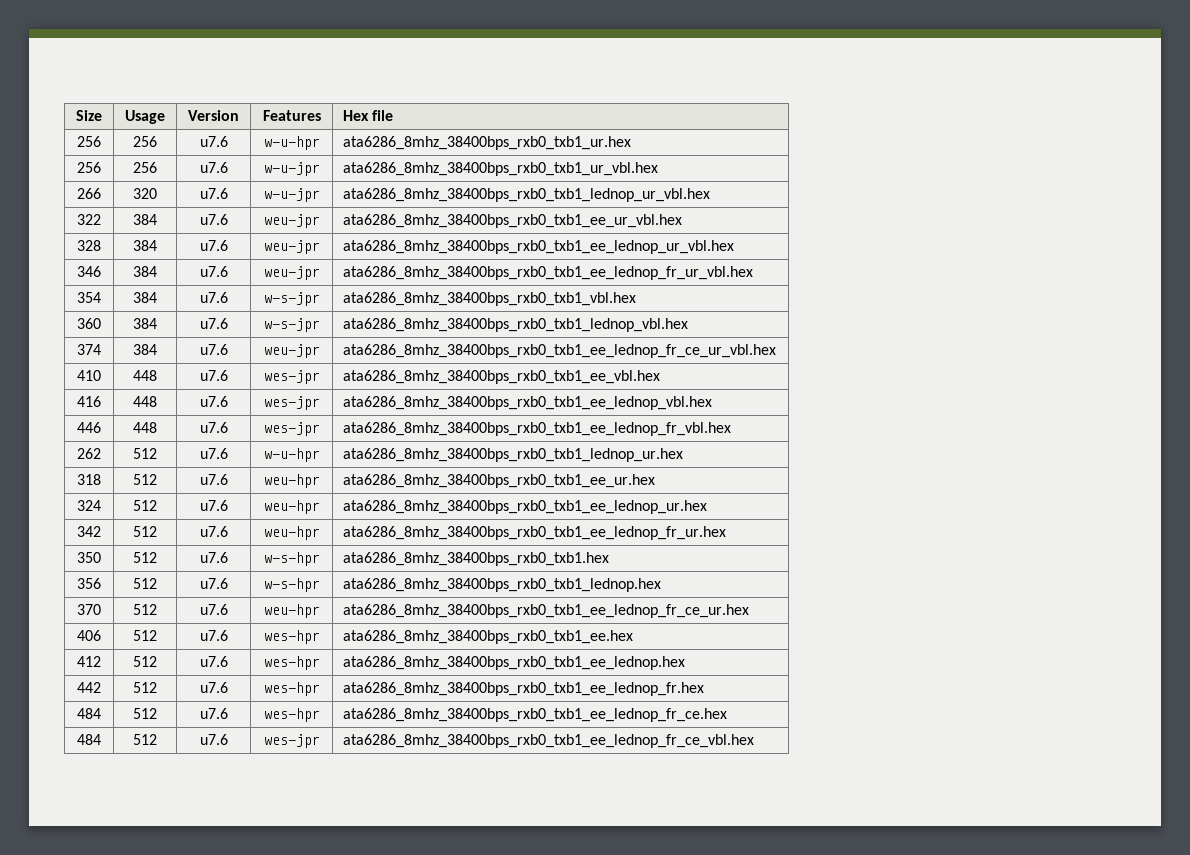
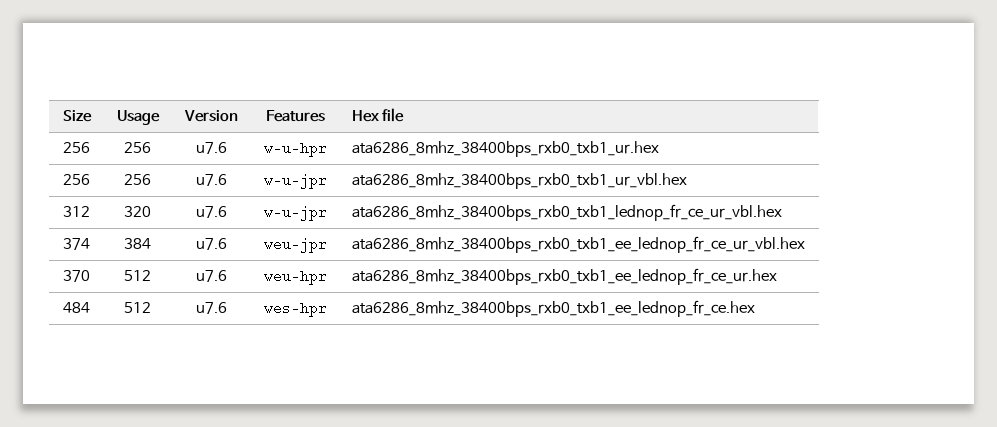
- 266 | 320 | u7.6 | w-u-jpr | ata6286_8mhz_38400bps_rxb0_txb1_lednop_ur_vbl.hex
- 322 | 384 | u7.6 | weu-jpr | ata6286_8mhz_38400bps_rxb0_txb1_ee_ur_vbl.hex
- 328 | 384 | u7.6 | weu-jpr | ata6286_8mhz_38400bps_rxb0_txb1_ee_lednop_ur_vbl.hex
- 346 | 384 | u7.6 | weu-jpr | ata6286_8mhz_38400bps_rxb0_txb1_ee_lednop_fr_ur_vbl.hex
- 354 | 384 | u7.6 | w-s-jpr | ata6286_8mhz_38400bps_rxb0_txb1_vbl.hex
- 360 | 384 | u7.6 | w-s-jpr | ata6286_8mhz_38400bps_rxb0_txb1_lednop_vbl.hex
+ 312 | 320 | u7.6 | w-u-jpr | ata6286_8mhz_38400bps_rxb0_txb1_lednop_fr_ce_ur_vbl.hex
- 410 | 448 | u7.6 | wes-jpr | ata6286_8mhz_38400bps_rxb0_txb1_ee_vbl.hex
- 416 | 448 | u7.6 | wes-jpr | ata6286_8mhz_38400bps_rxb0_txb1_ee_lednop_vbl.hex
- 446 | 448 | u7.6 | wes-jpr | ata6286_8mhz_38400bps_rxb0_txb1_ee_lednop_fr_vbl.hex
- 262 | 512 | u7.6 | w-u-hpr | ata6286_8mhz_38400bps_rxb0_txb1_lednop_ur.hex
- 318 | 512 | u7.6 | weu-hpr | ata6286_8mhz_38400bps_rxb0_txb1_ee_ur.hex
- 324 | 512 | u7.6 | weu-hpr | ata6286_8mhz_38400bps_rxb0_txb1_ee_lednop_ur.hex
- 342 | 512 | u7.6 | weu-hpr | ata6286_8mhz_38400bps_rxb0_txb1_ee_lednop_fr_ur.hex
- 350 | 512 | u7.6 | w-s-hpr | ata6286_8mhz_38400bps_rxb0_txb1.hex
- 356 | 512 | u7.6 | w-s-hpr | ata6286_8mhz_38400bps_rxb0_txb1_lednop.hex
- 406 | 512 | u7.6 | wes-hpr | ata6286_8mhz_38400bps_rxb0_txb1_ee.hex
- 412 | 512 | u7.6 | wes-hpr | ata6286_8mhz_38400bps_rxb0_txb1_ee_lednop.hex
- 442 | 512 | u7.6 | wes-hpr | ata6286_8mhz_38400bps_rxb0_txb1_ee_lednop_fr.hex
- 484 | 512 | u7.6 | wes-jpr | ata6286_8mhz_38400bps_rxb0_txb1_ee_lednop_fr_ce_vbl.hex

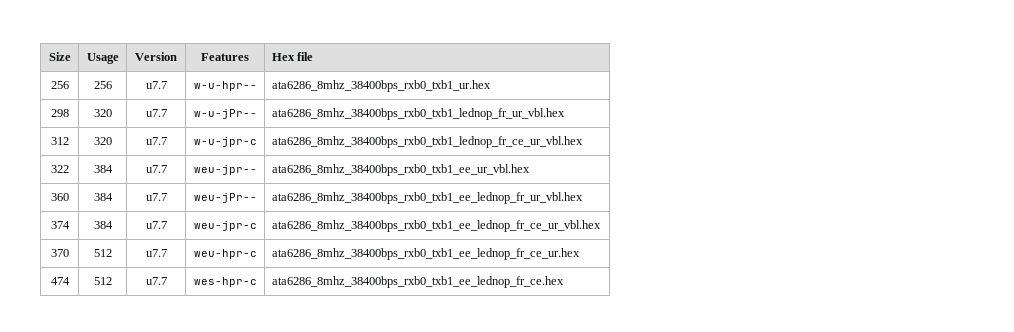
- 256 | 256 | u7.6 | w-u-hpr | ata6286_8mhz_38400bps_rxb0_txb1_ur.hex
+ 256 | 256 | u7.7 | w-u-hpr-- | ata6286_8mhz_38400bps_rxb0_txb1_ur.hex
- 256 | 256 | u7.6 | w-u-jpr | ata6286_8mhz_38400bps_rxb0_txb1_ur_vbl.hex
+ 298 | 320 | u7.7 | w-u-jPr-- | ata6286_8mhz_38400bps_rxb0_txb1_lednop_fr_ur_vbl.hex
- 312 | 320 | u7.6 | w-u-jpr | ata6286_8mhz_38400bps_rxb0_txb1_lednop_fr_ce_ur_vbl.hex
+ 312 | 320 | u7.7 | w-u-jpr-c | ata6286_8mhz_38400bps_rxb0_txb1_lednop_fr_ce_ur_vbl.hex
+ 322 | 384 | u7.7 | weu-jpr-- | ata6286_8mhz_38400bps_rxb0_txb1_ee_ur_vbl.hex
+ 360 | 384 | u7.7 | weu-jPr-- | ata6286_8mhz_38400bps_rxb0_txb1_ee_lednop_fr_ur_vbl.hex
- 374 | 384 | u7.6 | weu-jpr | ata6286_8mhz_38400bps_rxb0_txb1_ee_lednop_fr_ce_ur_vbl.hex
+ 374 | 384 | u7.7 | weu-jpr-c | ata6286_8mhz_38400bps_rxb0_txb1_ee_lednop_fr_ce_ur_vbl.hex
- 370 | 512 | u7.6 | weu-hpr | ata6286_8mhz_38400bps_rxb0_txb1_ee_lednop_fr_ce_ur.hex
+ 370 | 512 | u7.7 | weu-hpr-c | ata6286_8mhz_38400bps_rxb0_txb1_ee_lednop_fr_ce_ur.hex
- 484 | 512 | u7.6 | wes-hpr | ata6286_8mhz_38400bps_rxb0_txb1_ee_lednop_fr_ce.hex
+ 474 | 512 | u7.7 | wes-hpr-c | ata6286_8mhz_38400bps_rxb0_txb1_ee_lednop_fr_ce.hex

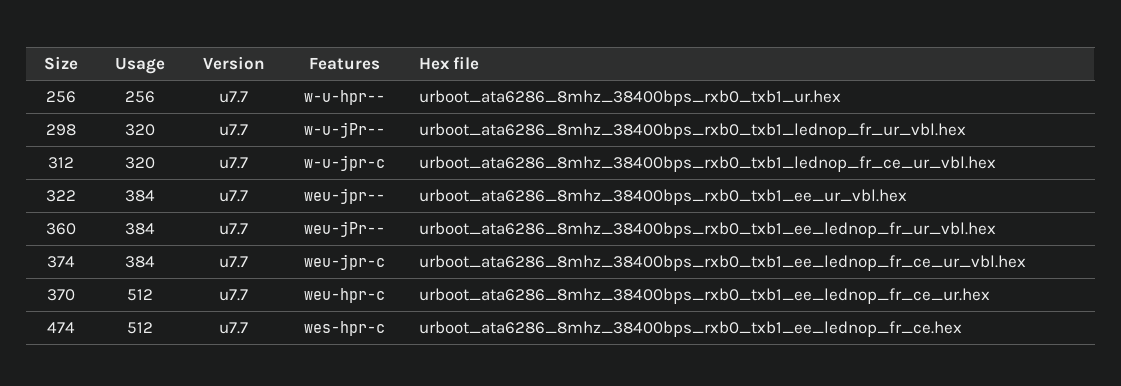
- 256 | 256 | u7.7 | w-u-hpr-- | ata6286_8mhz_38400bps_rxb0_txb1_ur.hex
+ 256 | 256 | u7.7 | w-u-hpr-- | urboot_ata6286_8mhz_38400bps_rxb0_txb1_ur.hex
- 298 | 320 | u7.7 | w-u-jPr-- | ata6286_8mhz_38400bps_rxb0_txb1_lednop_fr_ur_vbl.hex
+ 298 | 320 | u7.7 | w-u-jPr-- | urboot_ata6286_8mhz_38400bps_rxb0_txb1_lednop_fr_ur_vbl.hex
- 312 | 320 | u7.7 | w-u-jpr-c | ata6286_8mhz_38400bps_rxb0_txb1_lednop_fr_ce_ur_vbl.hex
+ 312 | 320 | u7.7 | w-u-jpr-c | urboot_ata6286_8mhz_38400bps_rxb0_txb1_lednop_fr_ce_ur_vbl.hex
- 322 | 384 | u7.7 | weu-jpr-- | ata6286_8mhz_38400bps_rxb0_txb1_ee_ur_vbl.hex
+ 322 | 384 | u7.7 | weu-jpr-- | urboot_ata6286_8mhz_38400bps_rxb0_txb1_ee_ur_vbl.hex
- 360 | 384 | u7.7 | weu-jPr-- | ata6286_8mhz_38400bps_rxb0_txb1_ee_lednop_fr_ur_vbl.hex
+ 360 | 384 | u7.7 | weu-jPr-- | urboot_ata6286_8mhz_38400bps_rxb0_txb1_ee_lednop_fr_ur_vbl.hex
- 374 | 384 | u7.7 | weu-jpr-c | ata6286_8mhz_38400bps_rxb0_txb1_ee_lednop_fr_ce_ur_vbl.hex
+ 374 | 384 | u7.7 | weu-jpr-c | urboot_ata6286_8mhz_38400bps_rxb0_txb1_ee_lednop_fr_ce_ur_vbl.hex
- 370 | 512 | u7.7 | weu-hpr-c | ata6286_8mhz_38400bps_rxb0_txb1_ee_lednop_fr_ce_ur.hex
+ 370 | 512 | u7.7 | weu-hpr-c | urboot_ata6286_8mhz_38400bps_rxb0_txb1_ee_lednop_fr_ce_ur.hex
- 474 | 512 | u7.7 | wes-hpr-c | ata6286_8mhz_38400bps_rxb0_txb1_ee_lednop_fr_ce.hex
+ 474 | 512 | u7.7 | wes-hpr-c | urboot_ata6286_8mhz_38400bps_rxb0_txb1_ee_lednop_fr_ce.hex

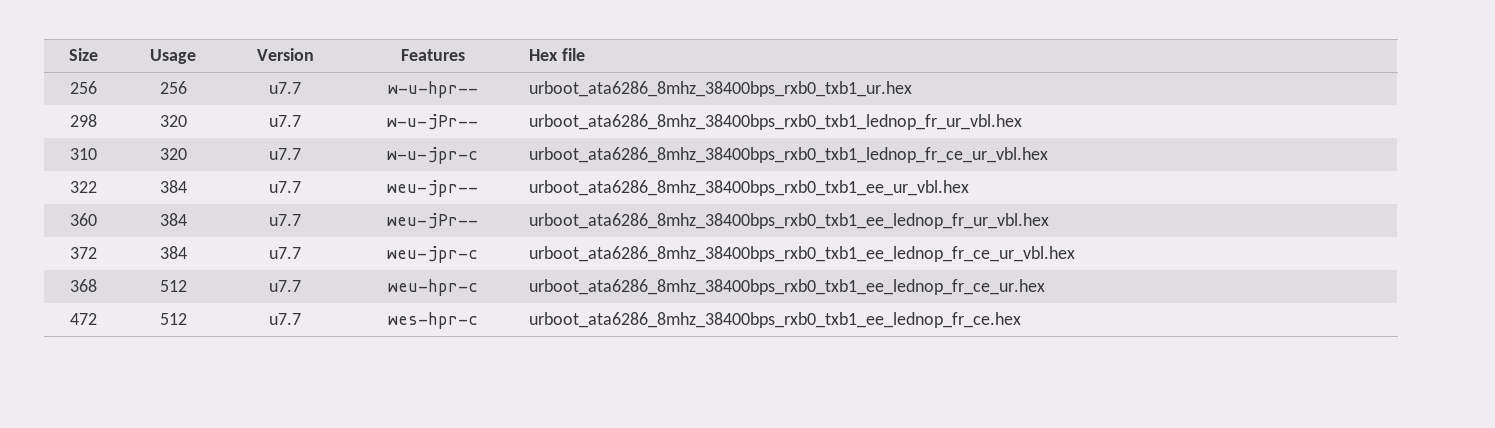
- 312 | 320 | u7.7 | w-u-jpr-c | urboot_ata6286_8mhz_38400bps_rxb0_txb1_lednop_fr_ce_ur_vbl.hex
+ 310 | 320 | u7.7 | w-u-jpr-c | urboot_ata6286_8mhz_38400bps_rxb0_txb1_lednop_fr_ce_ur_vbl.hex
- 374 | 384 | u7.7 | weu-jpr-c | urboot_ata6286_8mhz_38400bps_rxb0_txb1_ee_lednop_fr_ce_ur_vbl.hex
+ 372 | 384 | u7.7 | weu-jpr-c | urboot_ata6286_8mhz_38400bps_rxb0_txb1_ee_lednop_fr_ce_ur_vbl.hex
- 370 | 512 | u7.7 | weu-hpr-c | urboot_ata6286_8mhz_38400bps_rxb0_txb1_ee_lednop_fr_ce_ur.hex
+ 368 | 512 | u7.7 | weu-hpr-c | urboot_ata6286_8mhz_38400bps_rxb0_txb1_ee_lednop_fr_ce_ur.hex
- 474 | 512 | u7.7 | wes-hpr-c | urboot_ata6286_8mhz_38400bps_rxb0_txb1_ee_lednop_fr_ce.hex
+ 472 | 512 | u7.7 | wes-hpr-c | urboot_ata6286_8mhz_38400bps_rxb0_txb1_ee_lednop_fr_ce.hex

